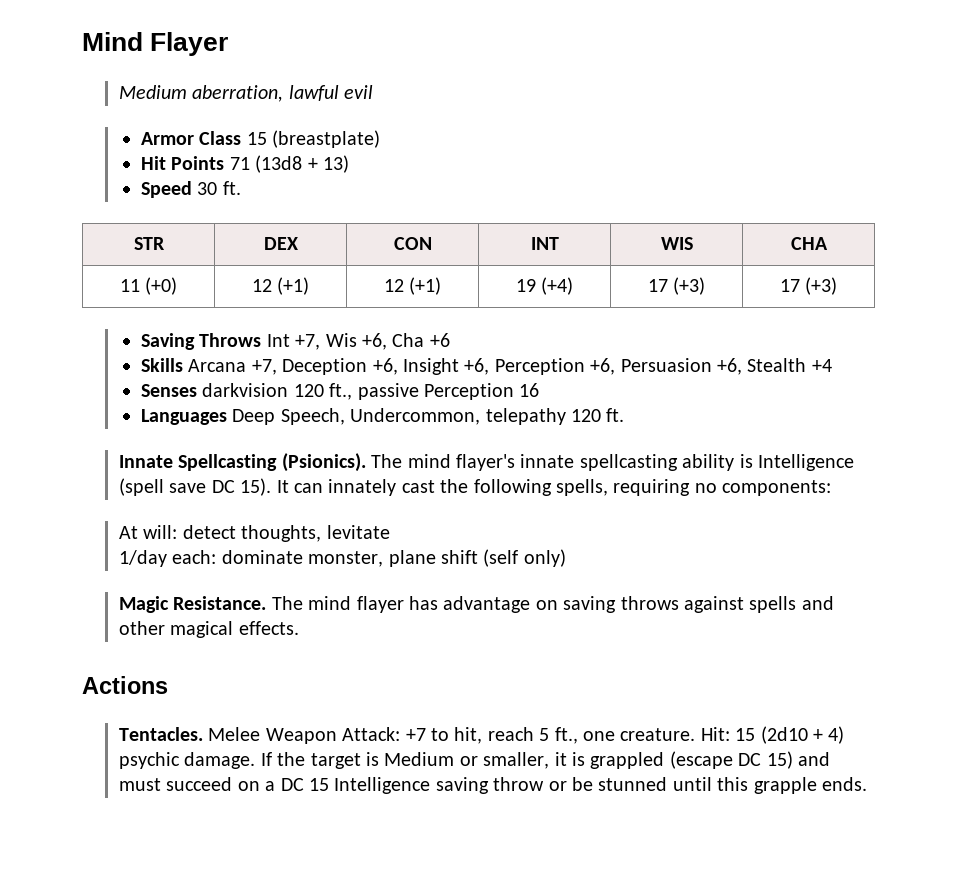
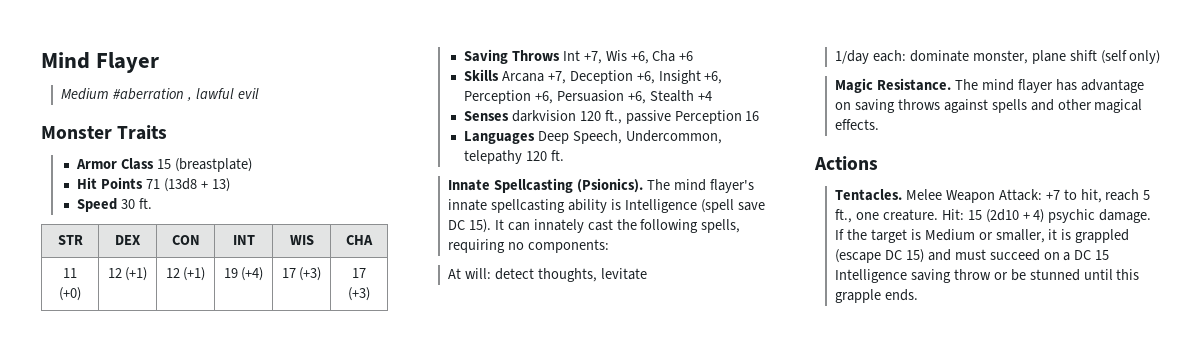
- Medium aberration, lawful evil
+ Medium #aberration , lawful evil
+ Monster Traits

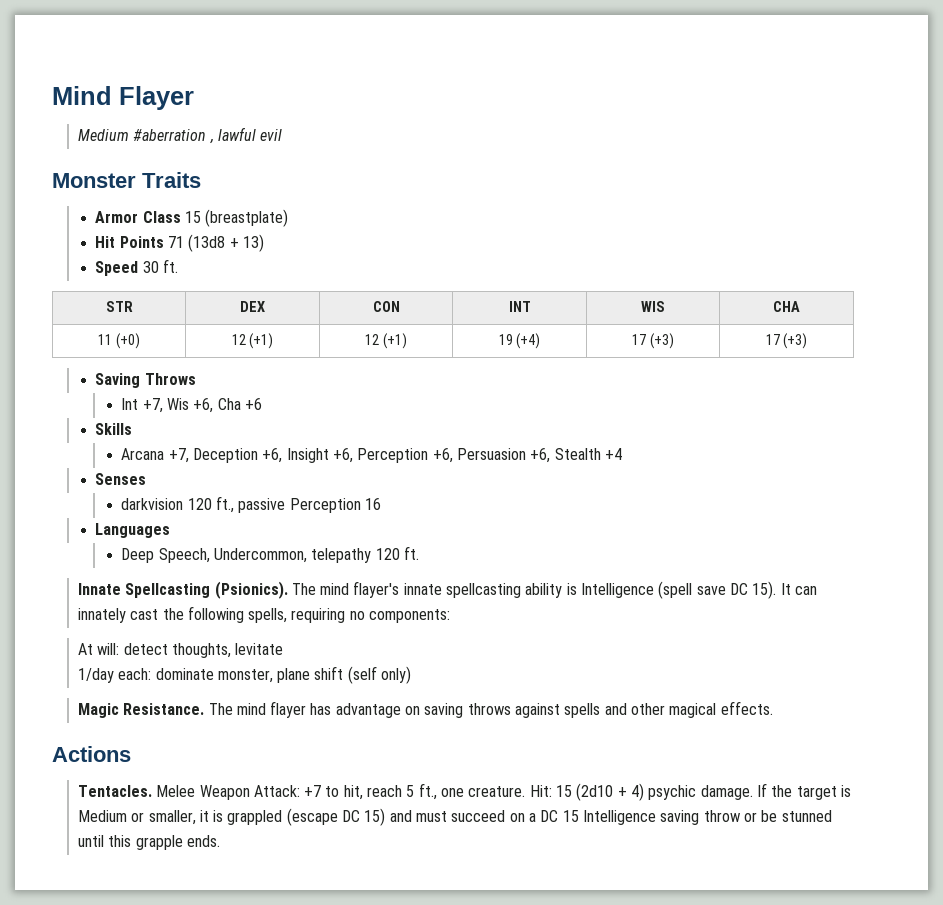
- Saving Throws Int +7, Wis +6, Cha +6
+ Saving Throws
+ Int +7, Wis +6, Cha +6
- Skills Arcana +7, Deception +6, Insight +6, Perception +6, Persuasion +6, Stealth +4
+ Skills
+ Arcana +7, Deception +6, Insight +6, Perception +6, Persuasion +6, Stealth +4
- Senses darkvision 120 ft., passive Perception 16
+ Senses
+ darkvision 120 ft., passive Perception 16
- Languages Deep Speech, Undercommon, telepathy 120 ft.
+ Languages
+ Deep Speech, Undercommon, telepathy 120 ft.

